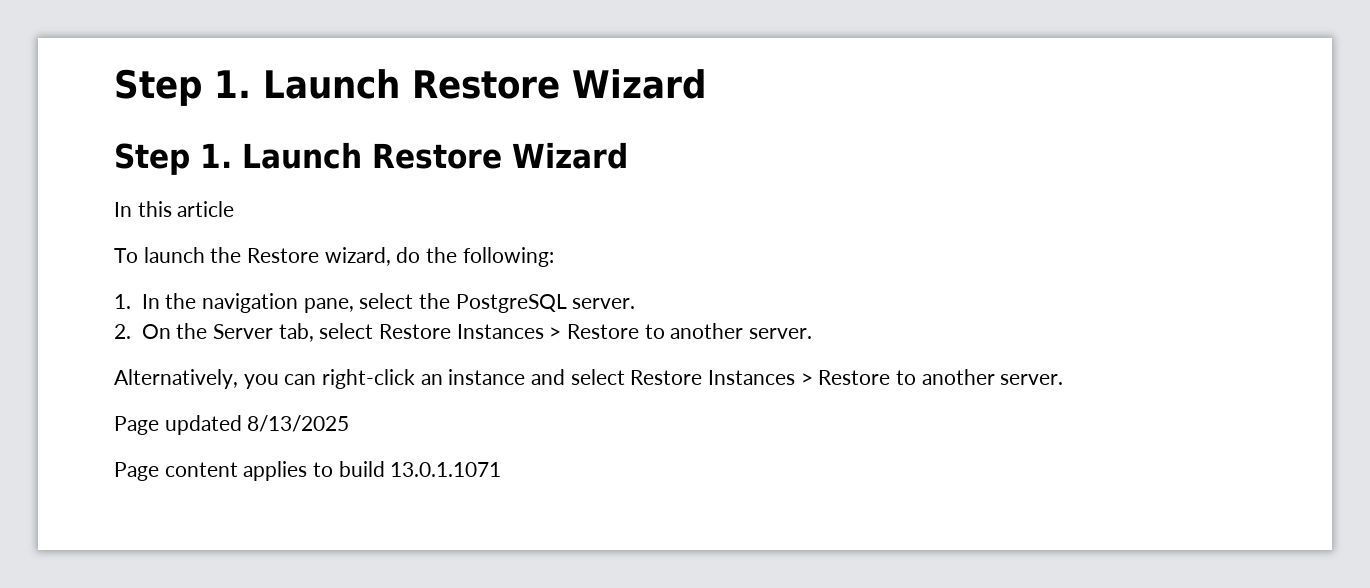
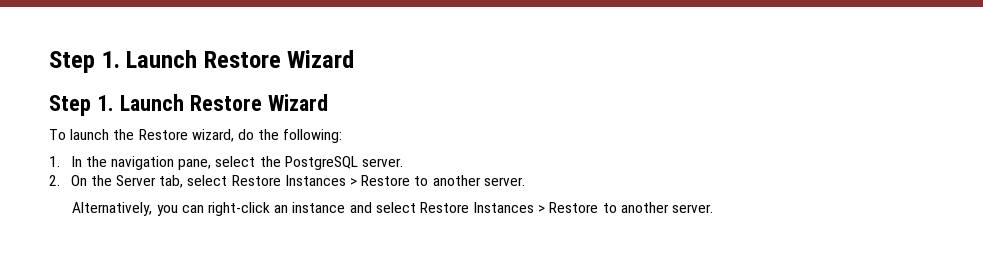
- In this article
- Page updated 8/13/2025
- Page content applies to build 13.0.1.1071

